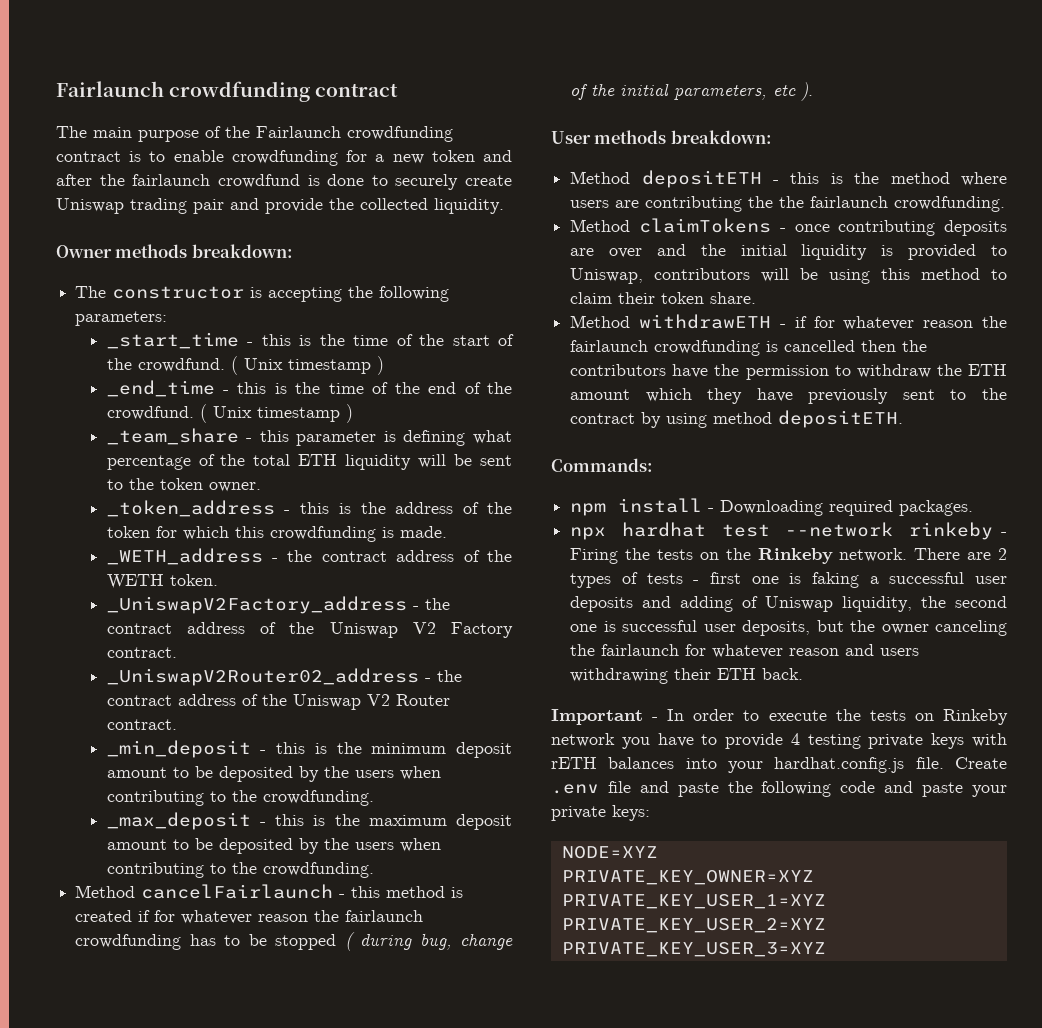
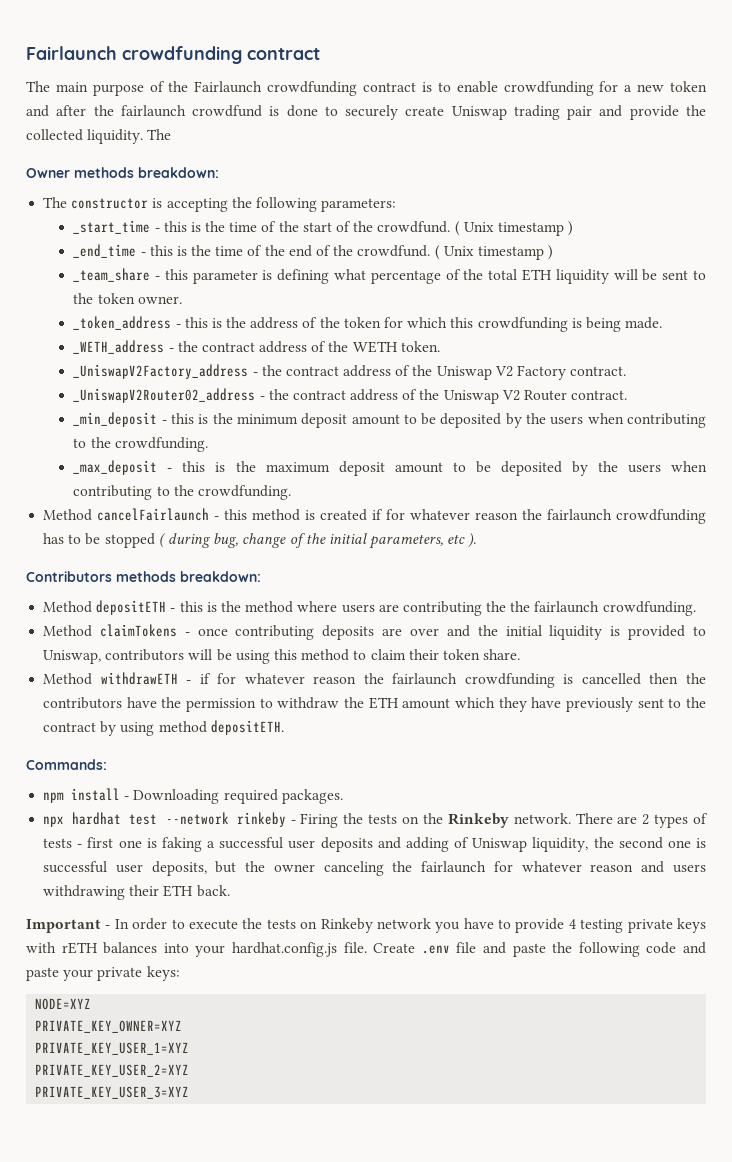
- The main purpose of the Fairlaunch crowdfunding contract is to enable crowdfunding for a new token and after the fairlaunch crowdfund is done to securely create Uniswap trading pair and provide the collected liquidity.
+ The main purpose of the Fairlaunch crowdfunding contract is to enable crowdfunding for a new token and after the fairlaunch crowdfund is done to securely create Uniswap trading pair and provide the collected liquidity. The
- _token_address - this is the address of the token for which this crowdfunding is made.
+ _token_address - this is the address of the token for which this crowdfunding is being made.
- User methods breakdown:
+ Contributors methods breakdown:

